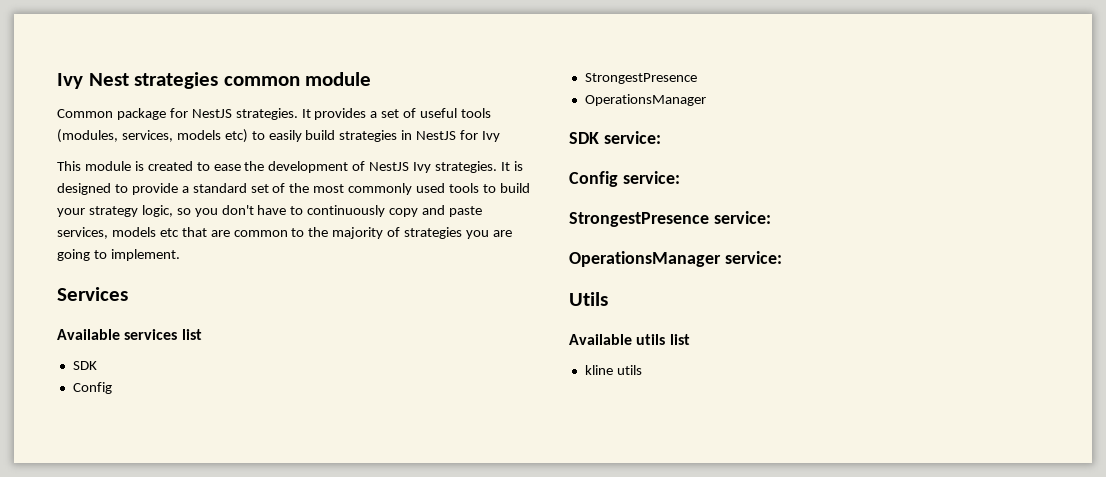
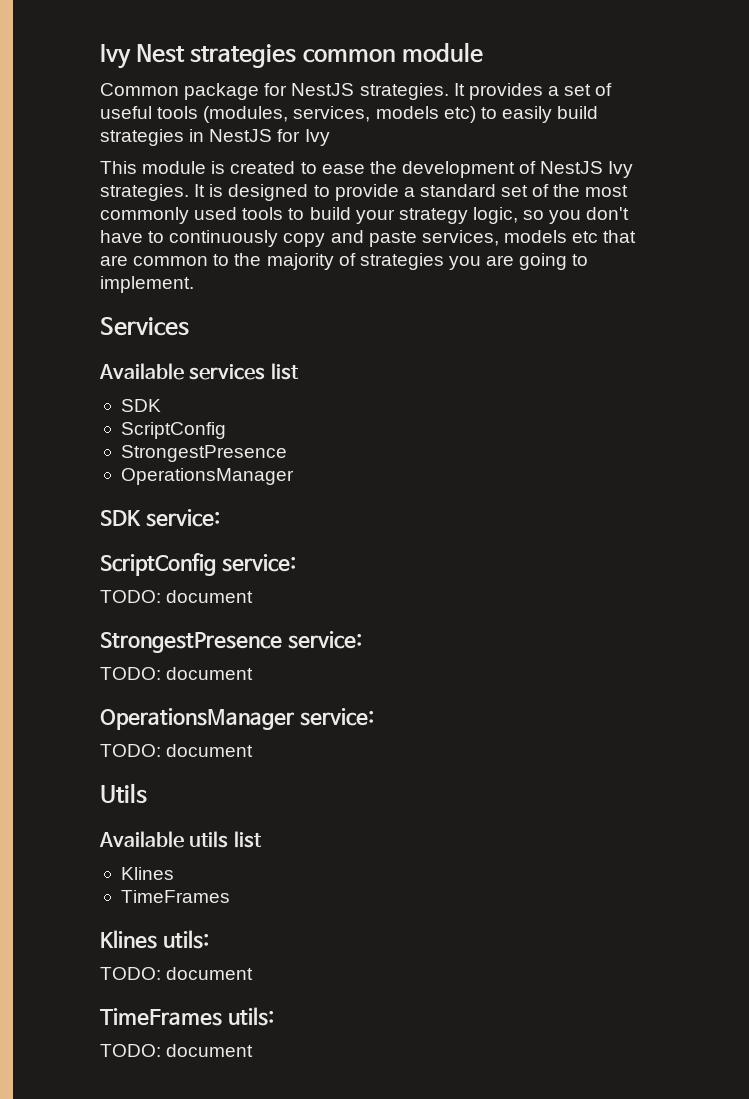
  Available services list
  SDK
- Config
+ ScriptConfig
- Config service:
+ ScriptConfig service:
+ TODO: document
  StrongestPresence service:
+ TODO: document
  OperationsManager service:
+ TODO: document
  Available utils list
- kline utils
+ Klines
+ TimeFrames
+ Klines utils:
+ TODO: document
+ TimeFrames utils:
+ TODO: document

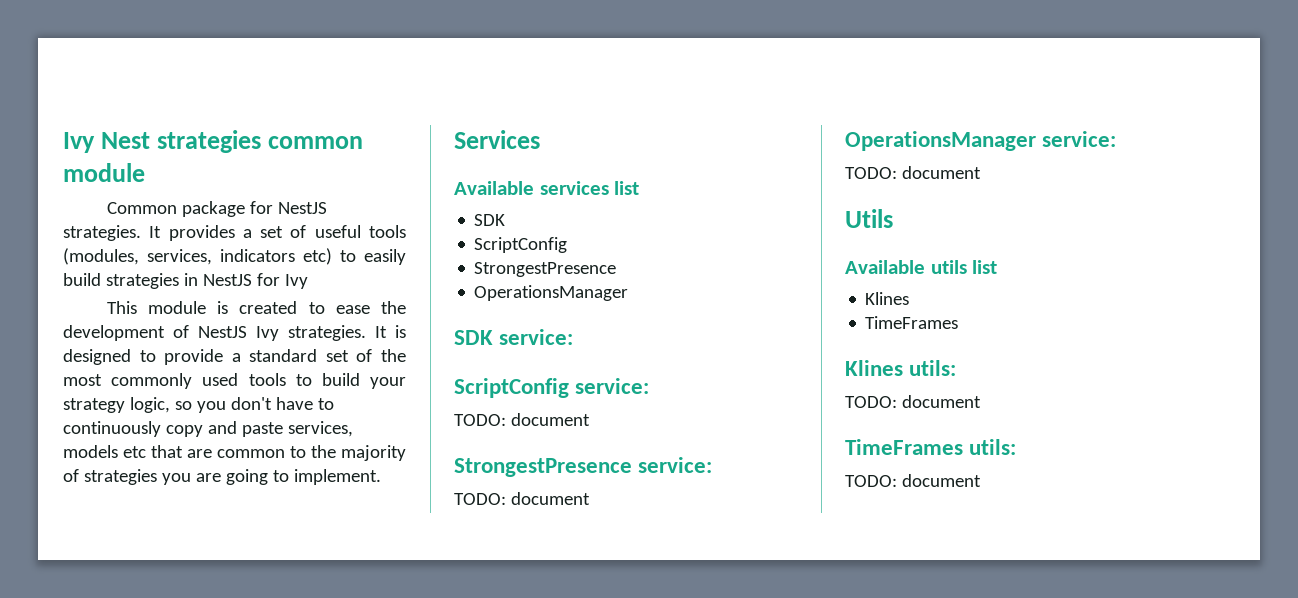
- It provides a set of useful tools (modules, services, models etc) to easily build strategies in NestJS for Ivy
+ It provides a set of useful tools (modules, services, indicators etc) to easily build strategies in NestJS for Ivy

